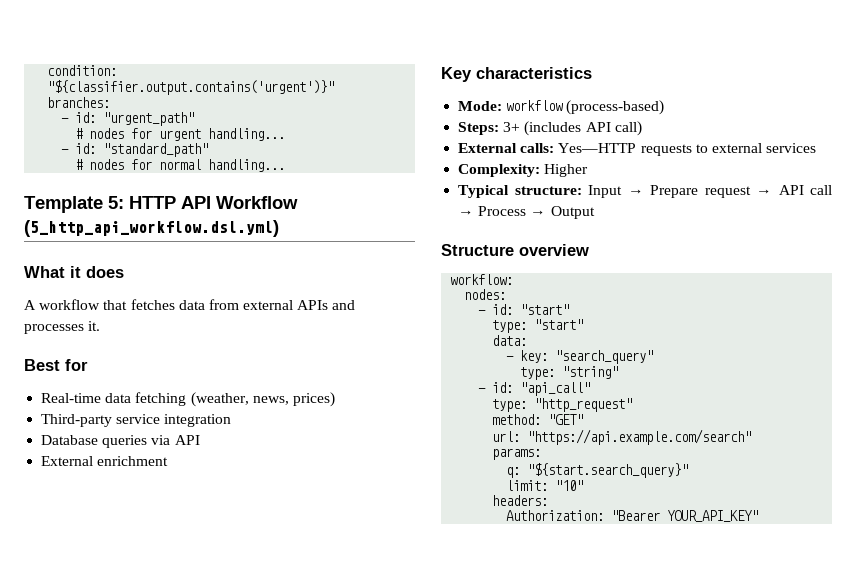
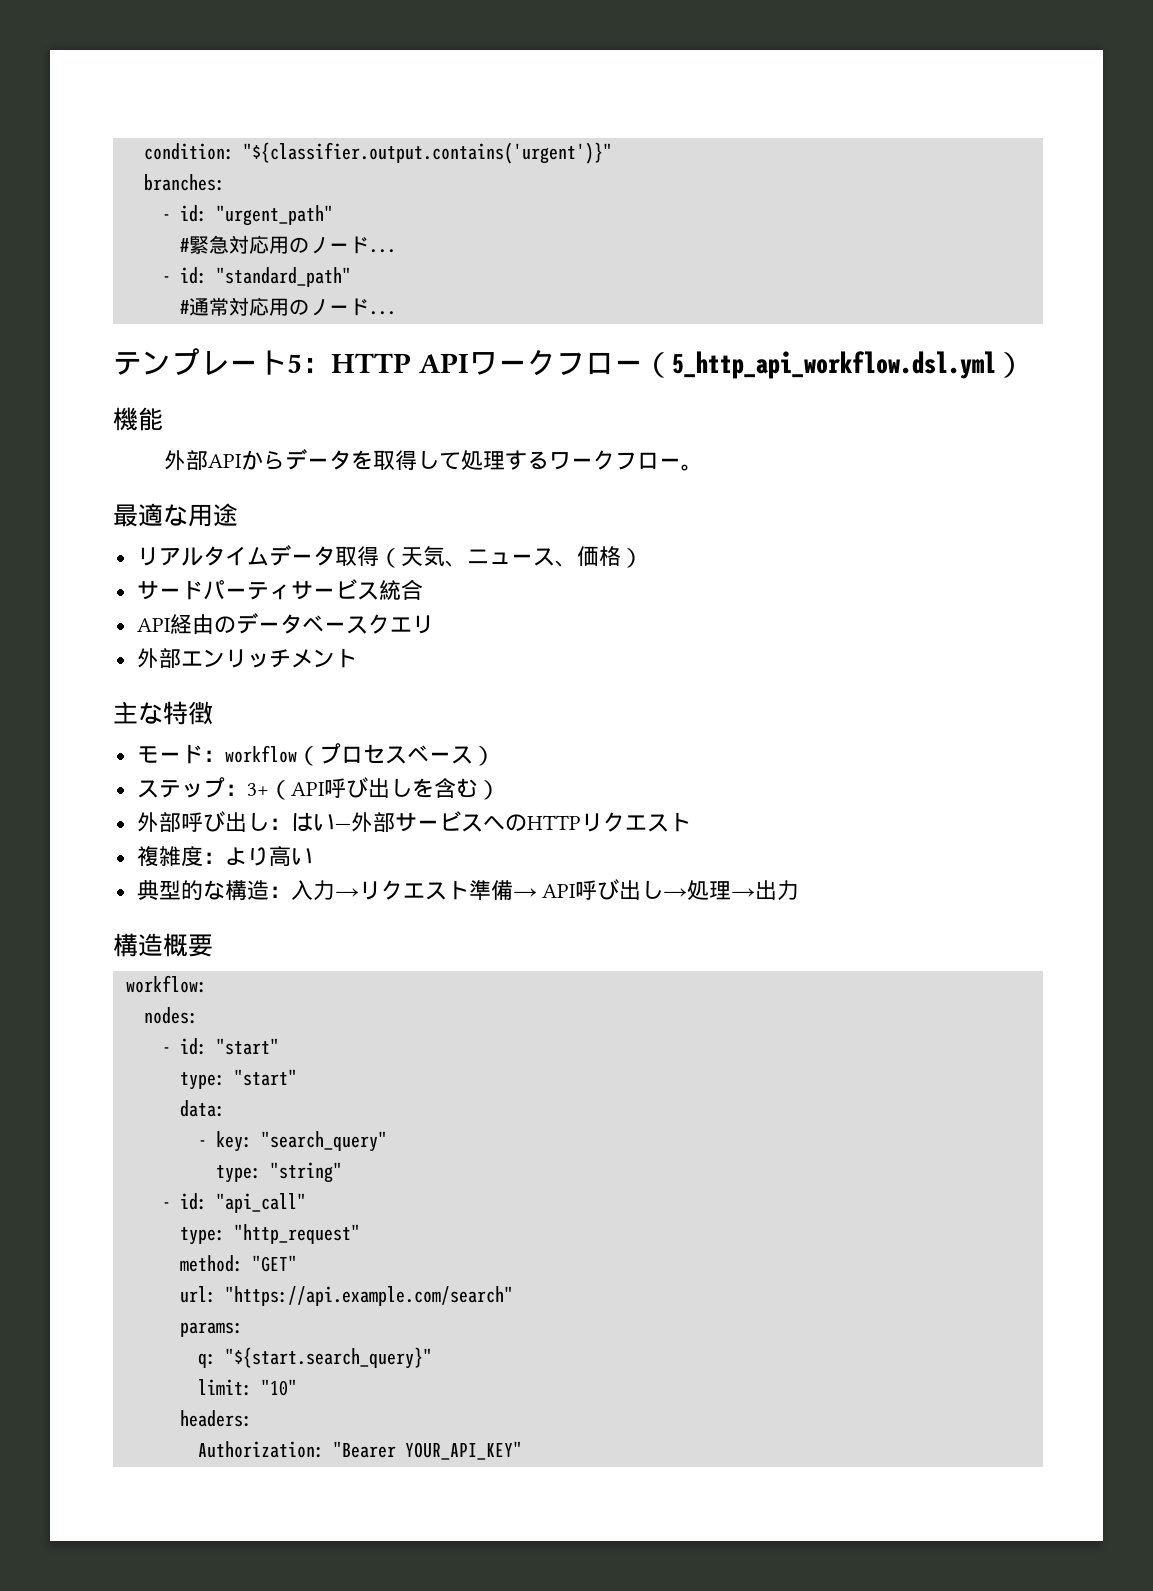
- # nodes for urgent handling...
+ #緊急対応用のノード...
- # nodes for normal handling...
- Template 5: HTTP API Workflow (5_http_api_workflow.dsl.yml)
- What it does
- A workflow that fetches data from external APIs and processes it.
- Best for
- Real-time data fetching (weather, news, prices)
- Third-party service integration
- Database queries via API
- External enrichment
- Key characteristics
- Mode: workflow (process-based)
- Steps: 3+ (includes API call)
- External calls: Yes—HTTP requests to external services
- Complexity: Higher
- Typical structure: Input → Prepare request → API call → Process → Output
- Structure overview
+ #通常対応用のノード...
+ テンプレート5：HTTP APIワークフロー（5_http_api_workflow.dsl.yml）
+ 機能
+ 外部APIからデータを取得して処理するワークフロー。
+ 最適な用途
+ リアルタイムデータ取得（天気、ニュース、価格）
+ サードパーティサービス統合
+ API経由のデータベースクエリ
+ 外部エンリッチメント
+ 主な特徴
+ モード：workflow（プロセスベース）
+ ステップ：3+（API呼び出しを含む）
+ 外部呼び出し：はい—外部サービスへのHTTPリクエスト
+ 複雑度：より高い
+ 典型的な構造：入力→リクエスト準備→ API呼び出し→処理→出力
+ 構造概要

